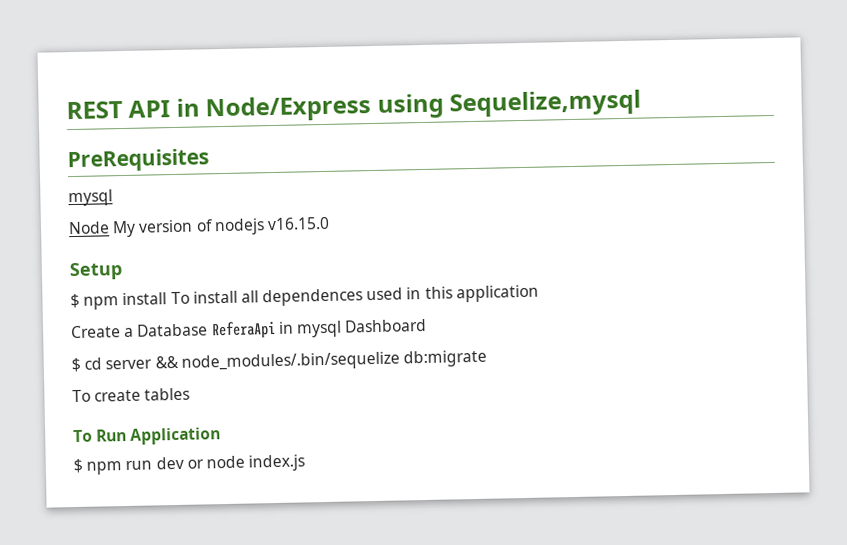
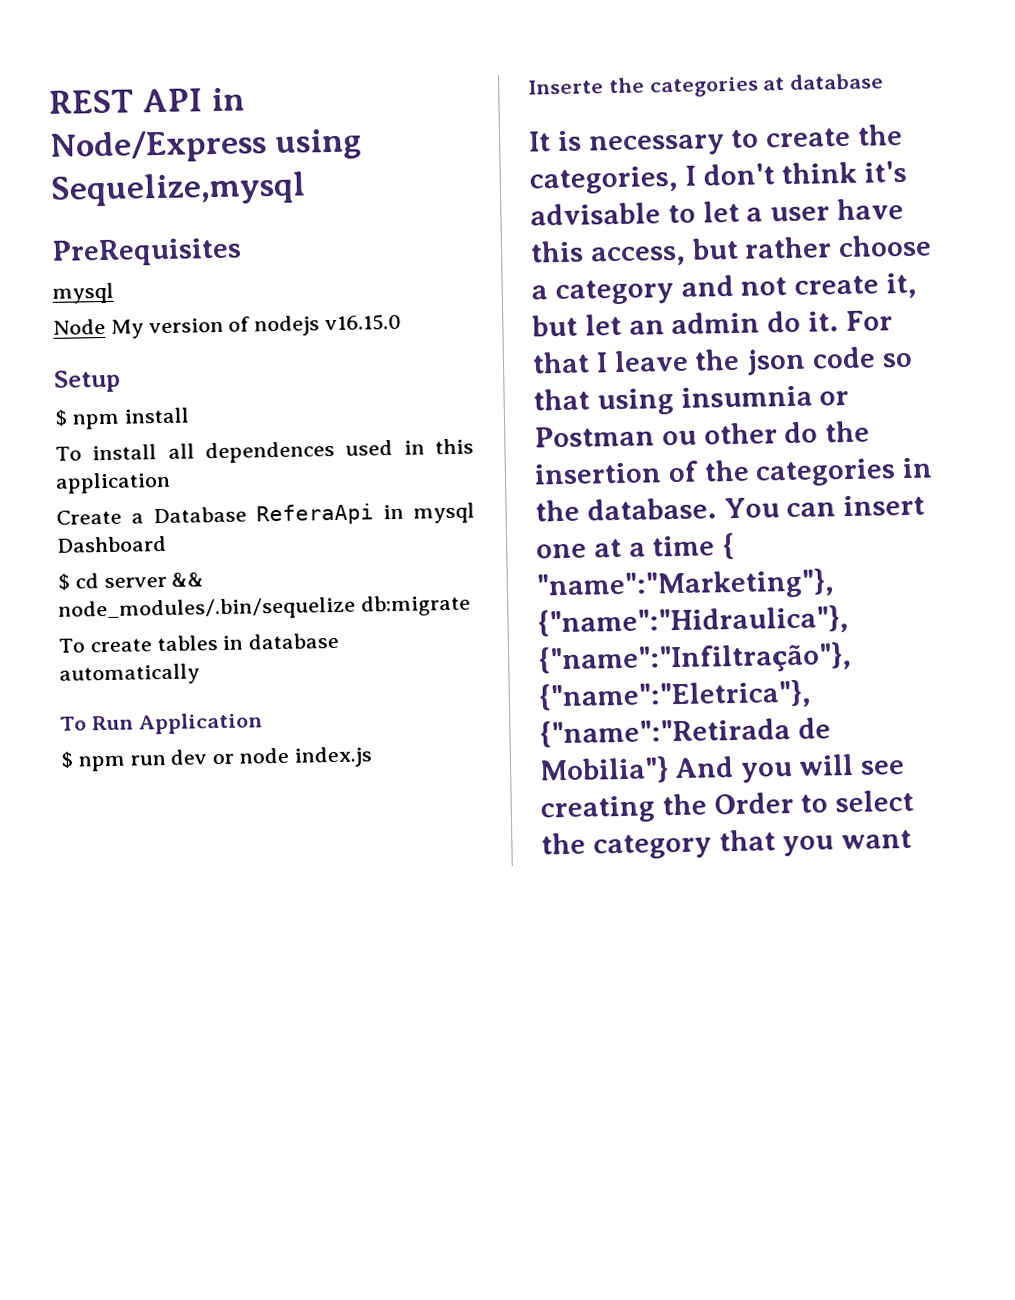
- $ npm install To install all dependences used in this application
+ $ npm install
+ To install all dependences used in this application
- To create tables
+ To create tables in database automatically
+ Inserte the categories at database
+ It is necessary to create the categories, I don't think it's advisable to let a user have this access, but rather choose a category and not create it, but let an admin do it. For that I leave the json code so that using insumnia or Postman ou other do the insertion of the categories in the database. You can insert one at a time { "name":"Marketing"}, {"name":"Hidraulica"}, {"name":"Infiltração"}, {"name":"Eletrica"}, {"name":"Retirada de Mobilia"} And you will see creating the Order to select the category that you want

